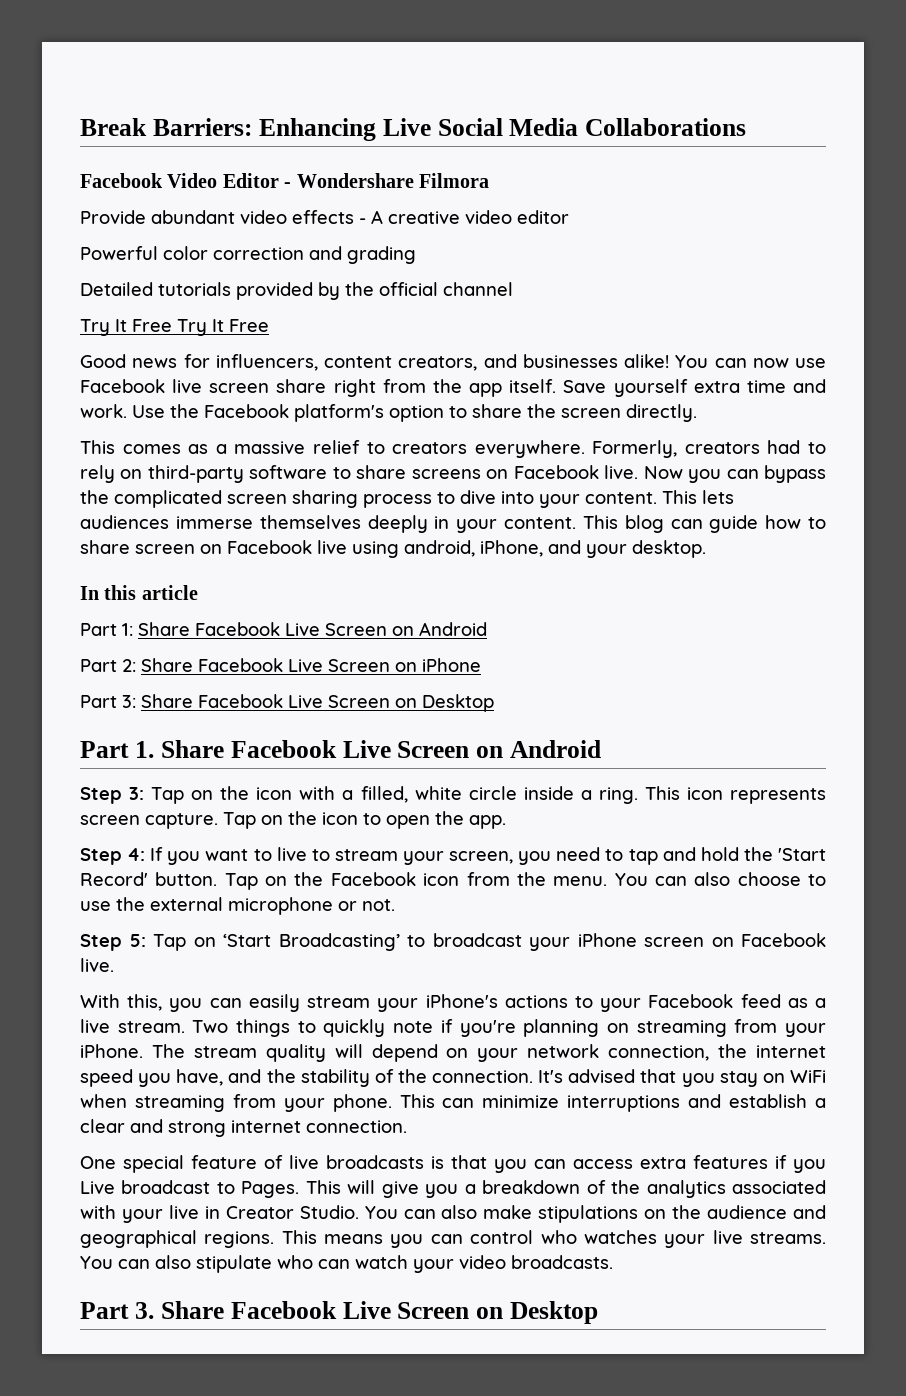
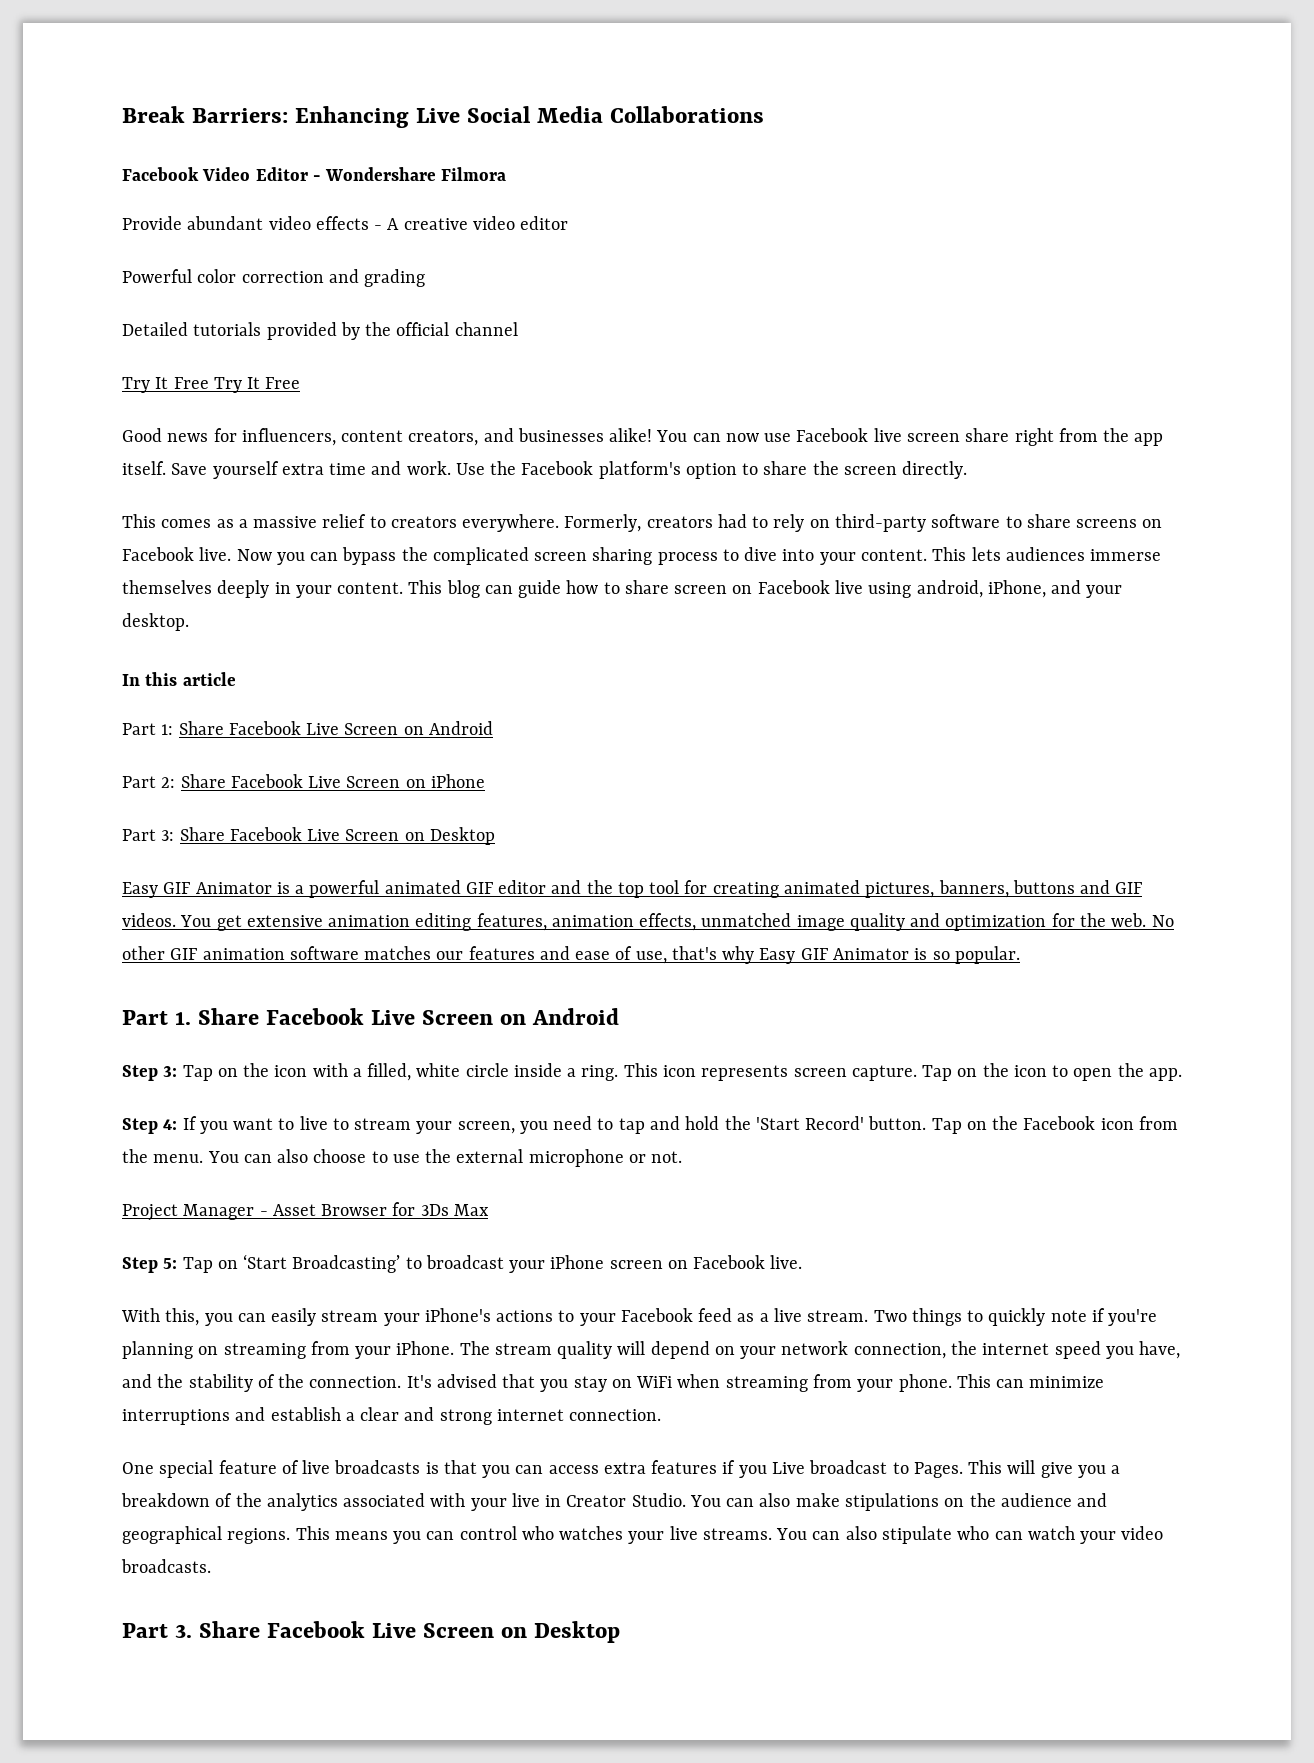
+ Easy GIF Animator is a powerful animated GIF editor and the top tool for creating animated pictures, banners, buttons and GIF videos. You get extensive animation editing features, animation effects, unmatched image quality and optimization for the web. No other GIF animation software matches our features and ease of use, that's why Easy GIF Animator is so popular.
+ Project Manager - Asset Browser for 3Ds Max

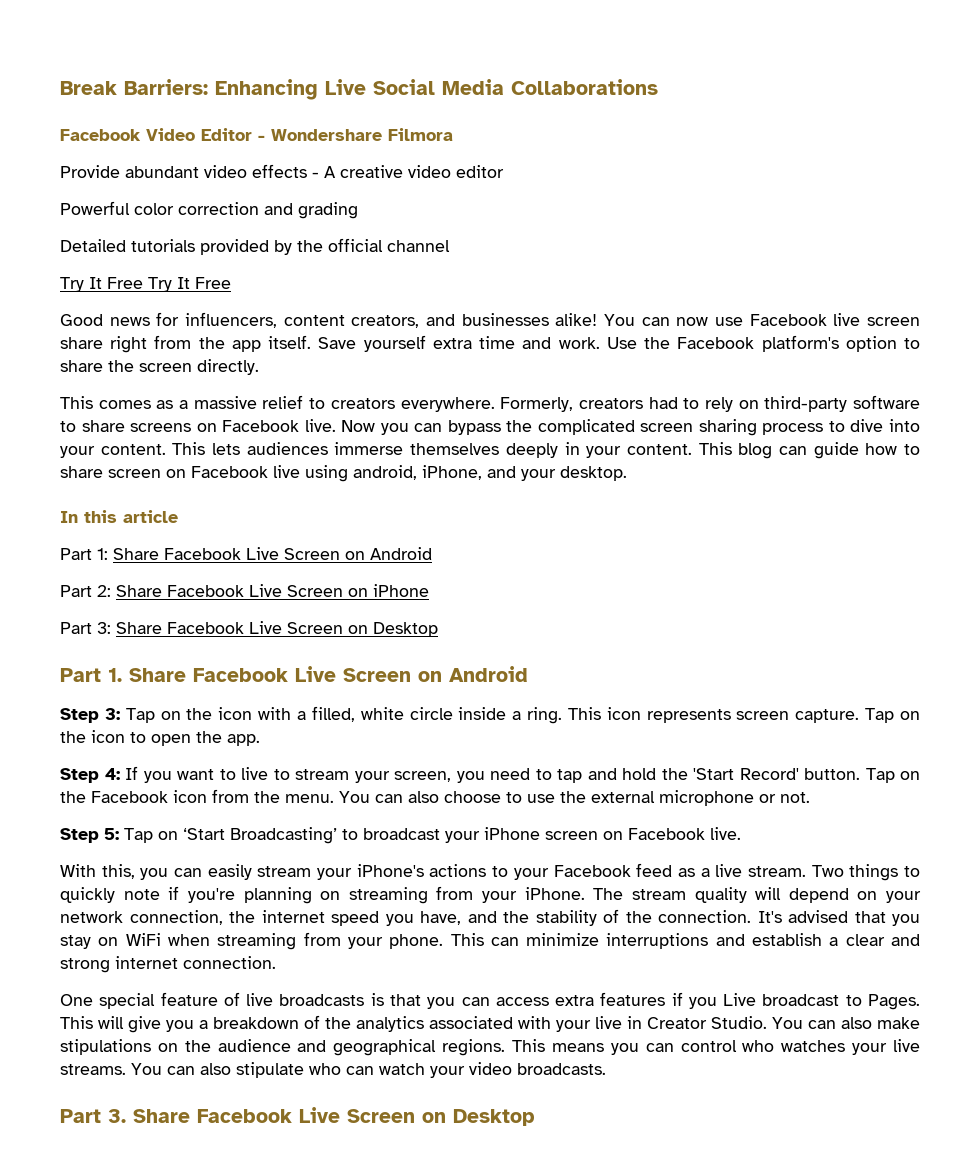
- Easy GIF Animator is a powerful animated GIF editor and the top tool for creating animated pictures, banners, buttons and GIF videos. You get extensive animation editing features, animation effects, unmatched image quality and optimization for the web. No other GIF animation software matches our features and ease of use, that's why Easy GIF Animator is so popular.
- Project Manager - Asset Browser for 3Ds Max

